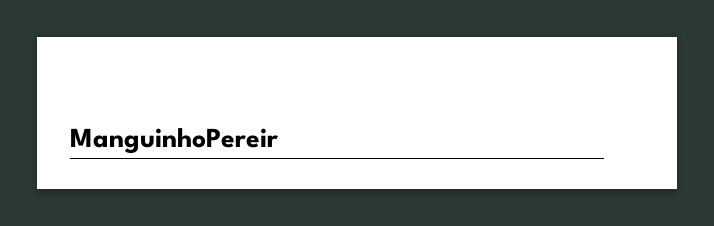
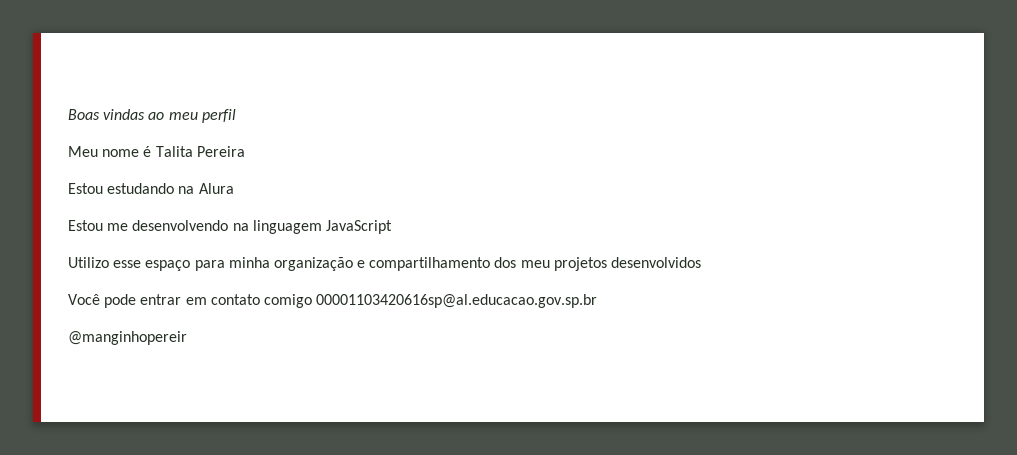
- ManguinhoPereir
+ Boas vindas ao meu perfil
+ Meu nome é Talita Pereira
+ Estou estudando na Alura
+ Estou me desenvolvendo na linguagem JavaScript
+ Utilizo esse espaço para minha organização e compartilhamento dos meu projetos desenvolvidos
+ Você pode entrar em contato comigo 00001103420616sp@al.educacao.gov.sp.br
+ @manginhopereir

